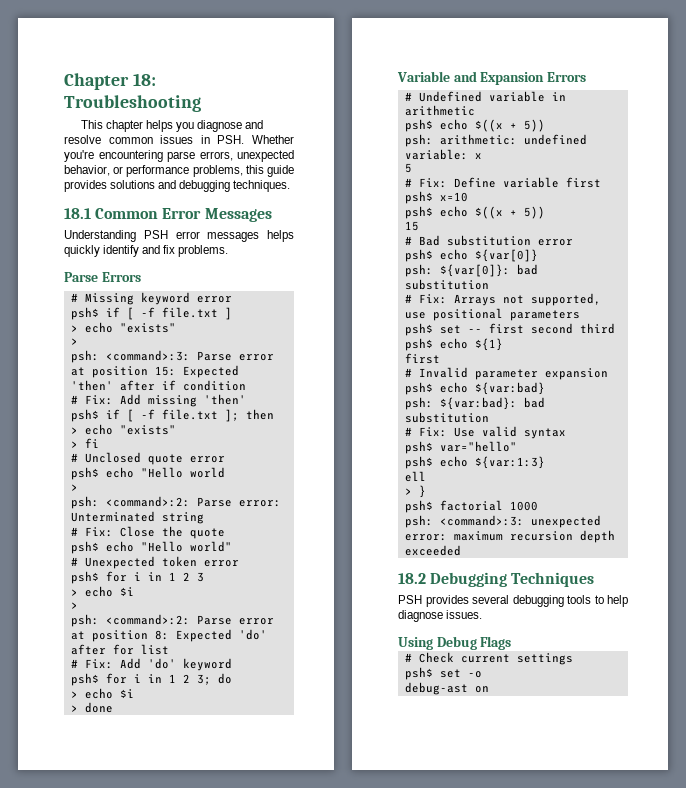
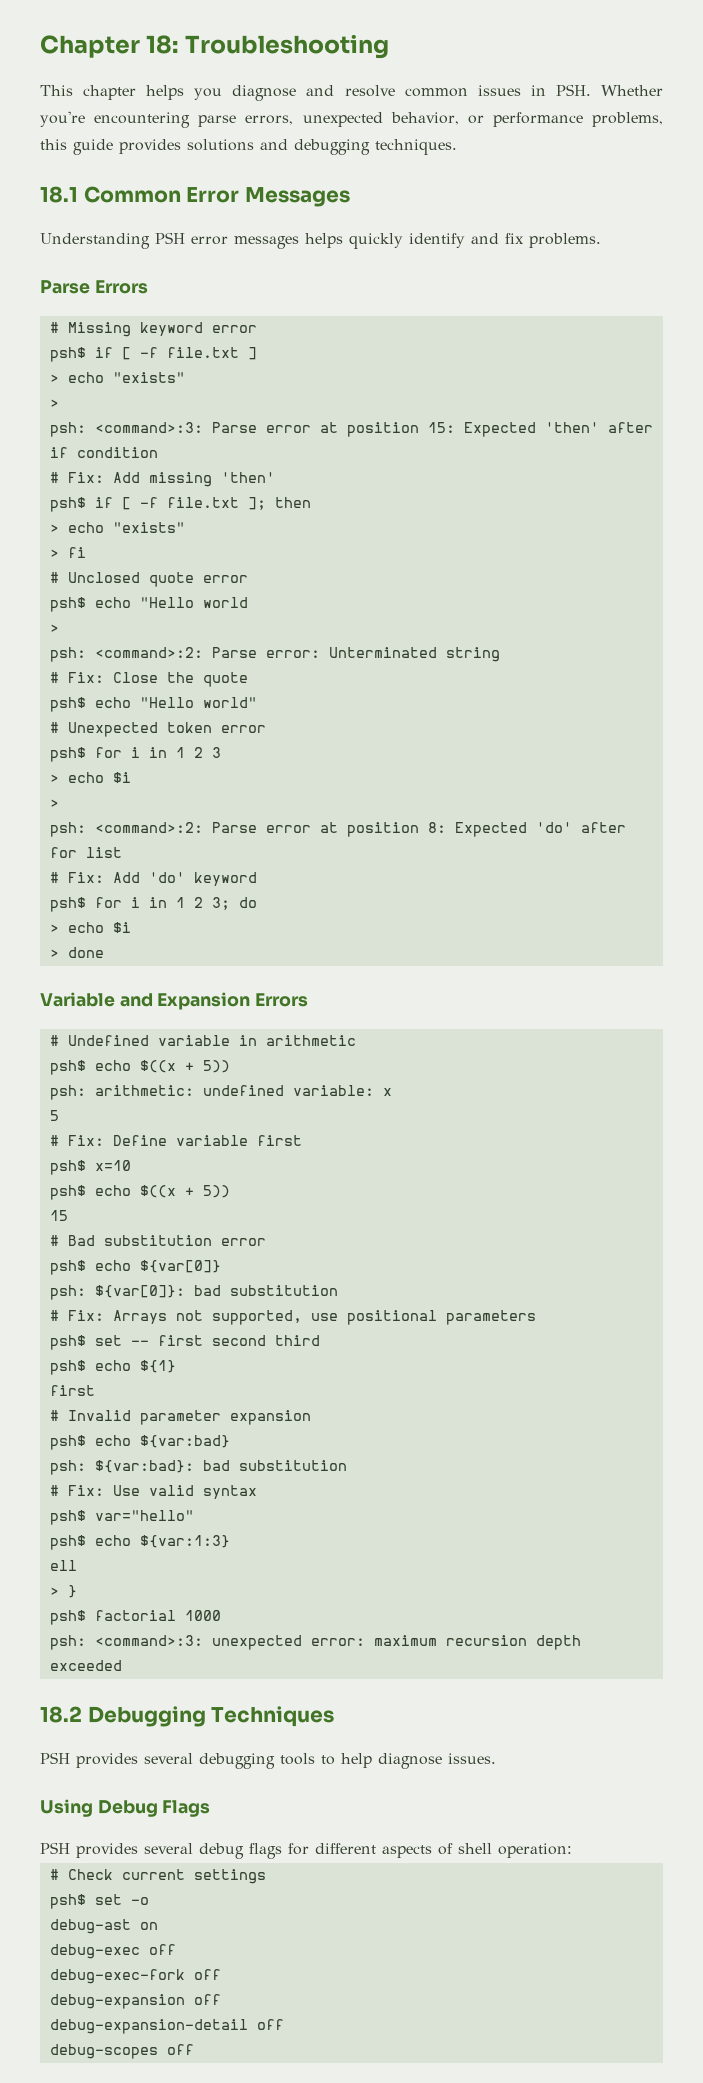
+ PSH provides several debug flags for different aspects of shell operation:
+ debug-exec off
+ debug-exec-fork off
+ debug-expansion off
+ debug-expansion-detail off
+ debug-scopes off

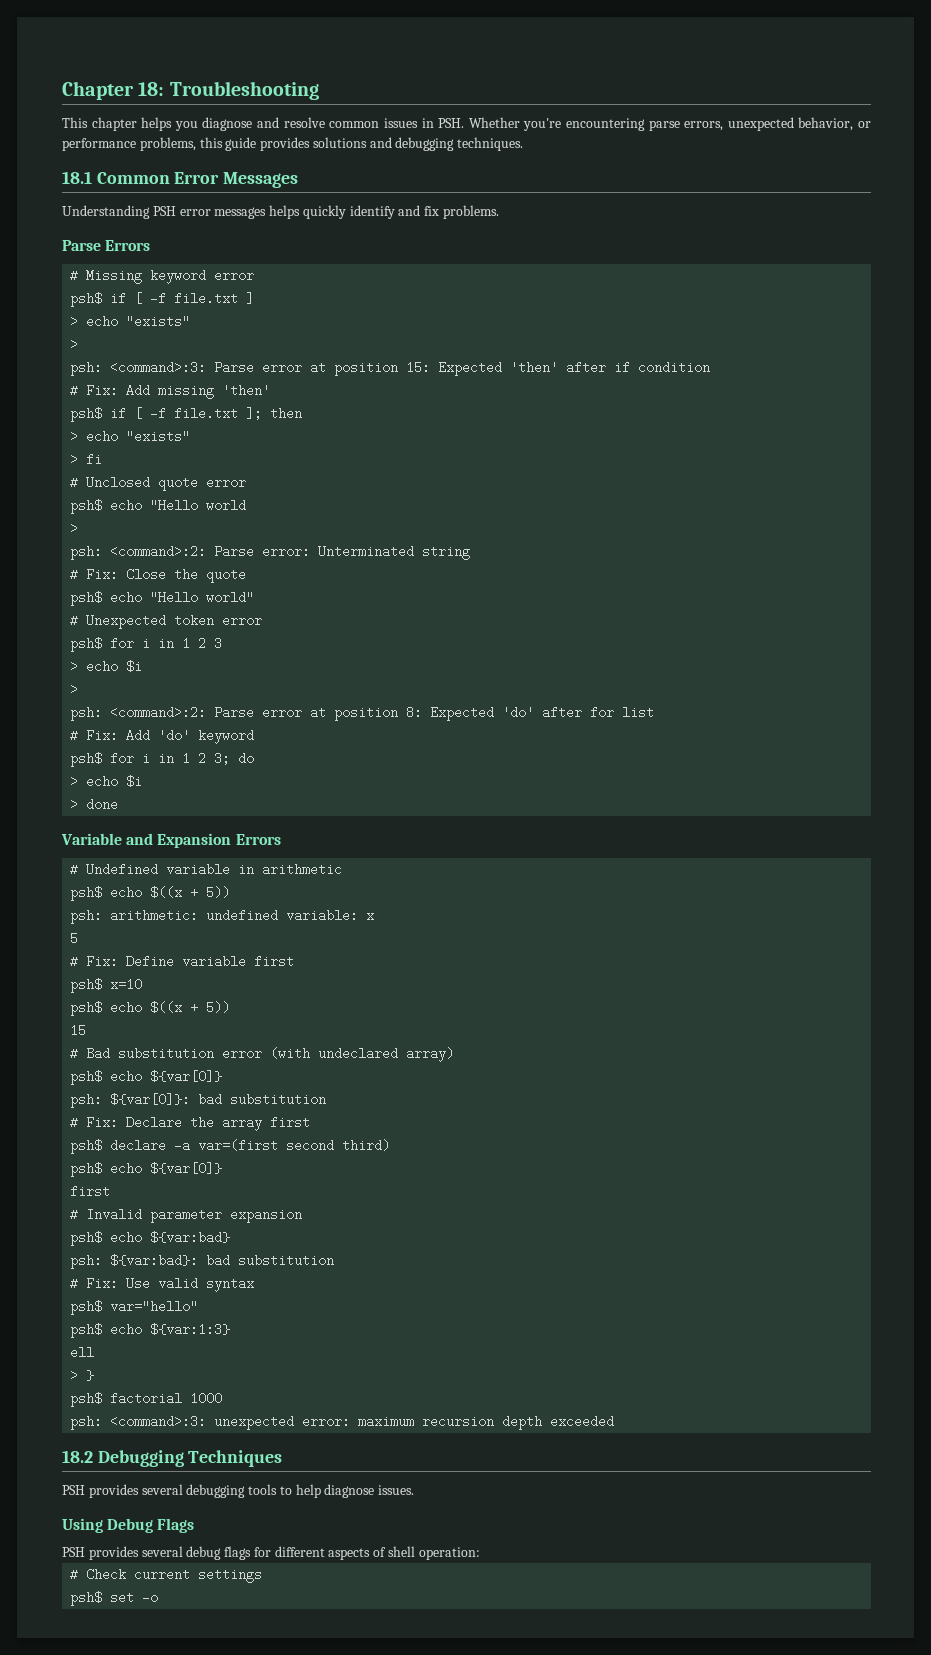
- # Bad substitution error
+ # Bad substitution error (with undeclared array)
- # Fix: Arrays not supported, use positional parameters
- psh$ set -- first second third
- psh$ echo ${1}
+ # Fix: Declare the array first
+ psh$ declare -a var=(first second third)
+ psh$ echo ${var[0]}
- debug-ast on
- debug-exec off
- debug-exec-fork off
- debug-expansion off
- debug-expansion-detail off
- debug-scopes off

